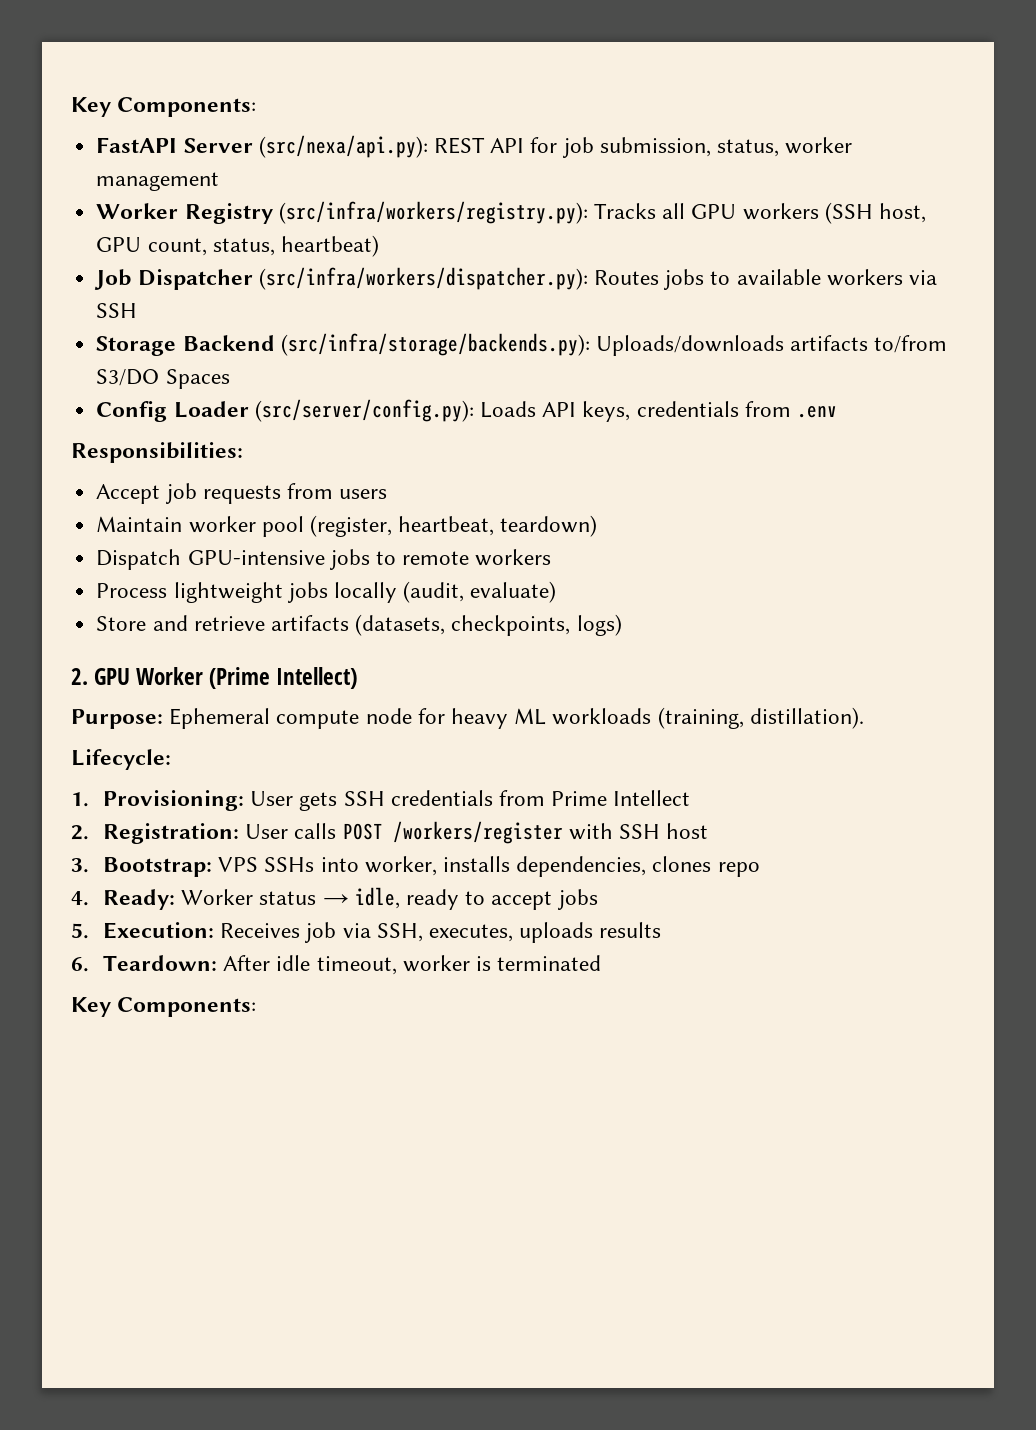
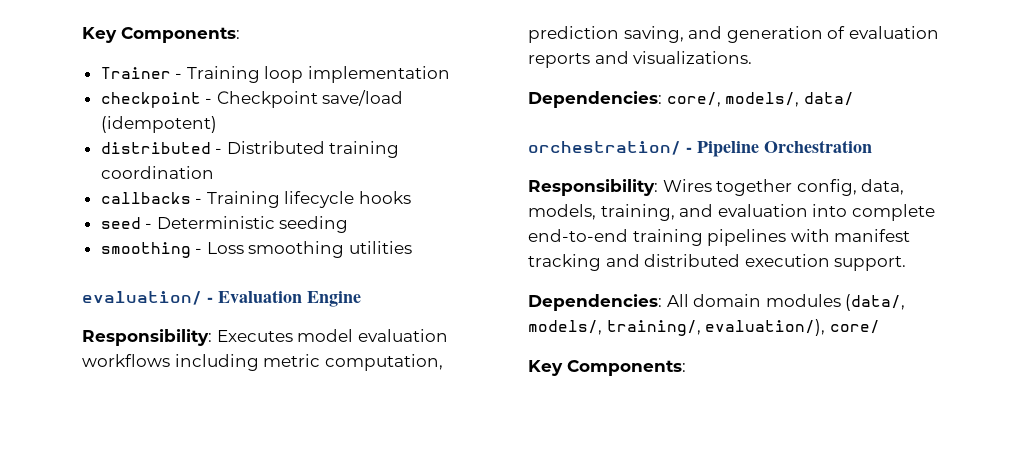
- FastAPI Server (src/nexa/api.py): REST API for job submission, status, worker management
- Worker Registry (src/infra/workers/registry.py): Tracks all GPU workers (SSH host, GPU count, status, heartbeat)
- Job Dispatcher (src/infra/workers/dispatcher.py): Routes jobs to available workers via SSH
- Storage Backend (src/infra/storage/backends.py): Uploads/downloads artifacts to/from S3/DO Spaces
- Config Loader (src/server/config.py): Loads API keys, credentials from .env
- Responsibilities:
- Accept job requests from users
- Maintain worker pool (register, heartbeat, teardown)
- Dispatch GPU-intensive jobs to remote workers
- Process lightweight jobs locally (audit, evaluate)
- Store and retrieve artifacts (datasets, checkpoints, logs)
- 2. GPU Worker (Prime Intellect)
- Purpose: Ephemeral compute node for heavy ML workloads (training, distillation).
- Lifecycle:
- 1. Provisioning: User gets SSH credentials from Prime Intellect
- 2. Registration: User calls POST /workers/register with SSH host
- 3. Bootstrap: VPS SSHs into worker, installs dependencies, clones repo
- 4. Ready: Worker status → idle, ready to accept jobs
- 5. Execution: Receives job via SSH, executes, uploads results
- 6. Teardown: After idle timeout, worker is terminated
+ Trainer - Training loop implementation
+ checkpoint - Checkpoint save/load (idempotent)
+ distributed - Distributed training coordination
+ callbacks - Training lifecycle hooks
+ seed - Deterministic seeding
+ smoothing - Loss smoothing utilities
+ evaluation/ - Evaluation Engine
+ Responsibility: Executes model evaluation workflows including metric computation, prediction saving, and generation of evaluation reports and visualizations.
+ Dependencies: core/, models/, data/
+ orchestration/ - Pipeline Orchestration
+ Responsibility: Wires together config, data, models, training, and evaluation into complete end-to-end training pipelines with manifest tracking and distributed execution support.
+ Dependencies: All domain modules (data/, models/, training/, evaluation/), core/

